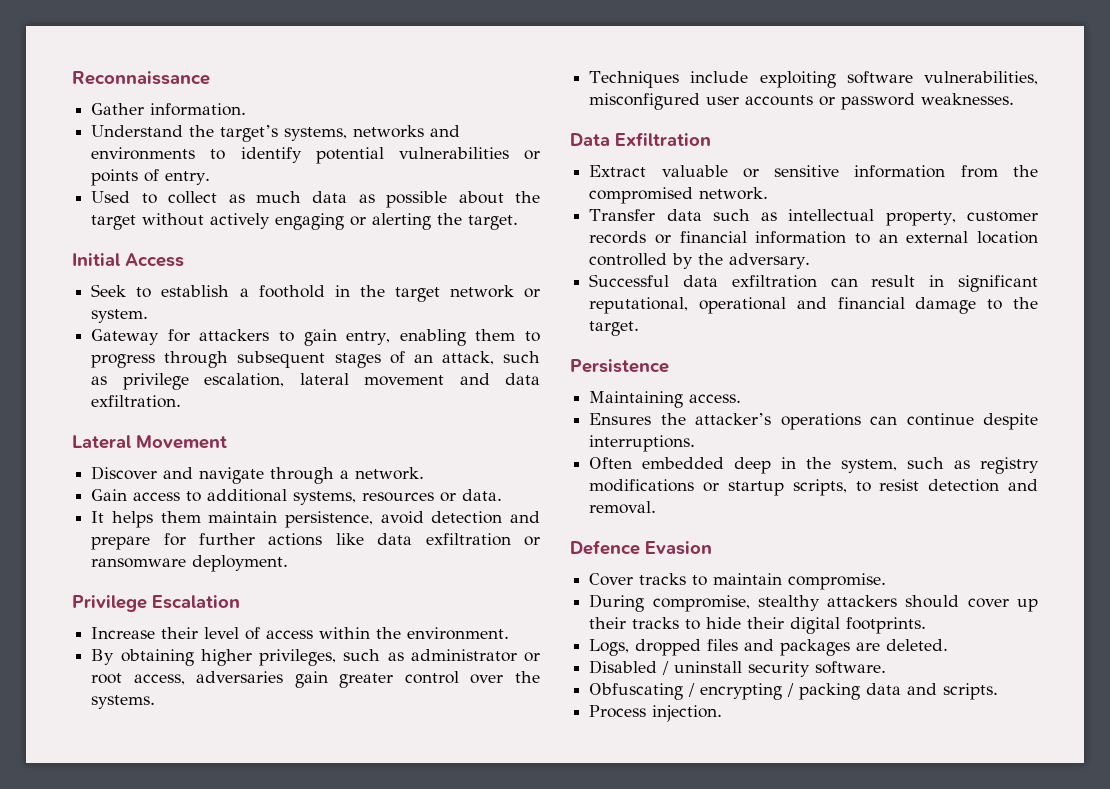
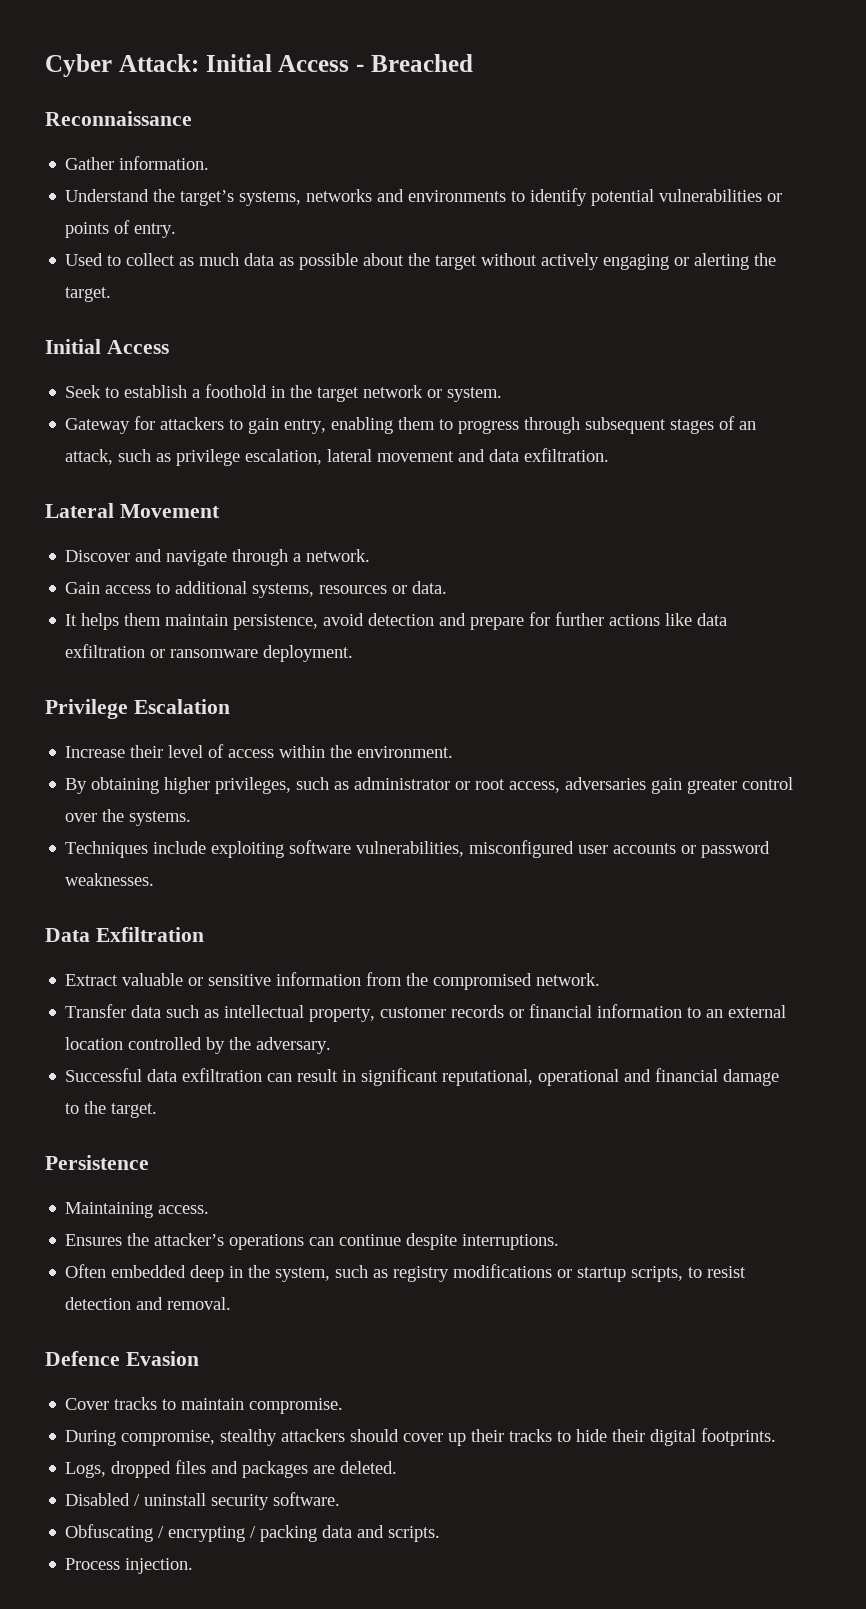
+ Cyber Attack: Initial Access - Breached

